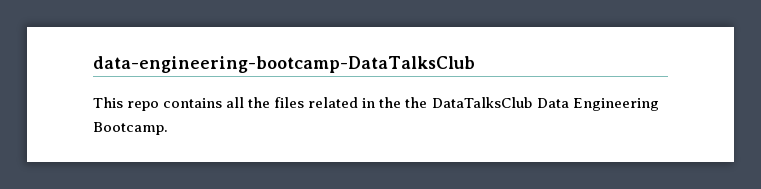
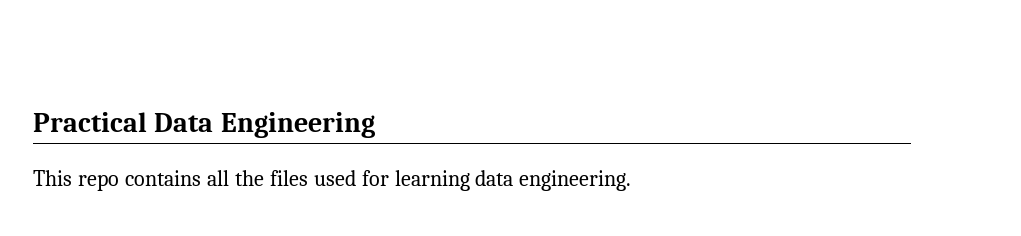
- data-engineering-bootcamp-DataTalksClub
+ Practical Data Engineering
- This repo contains all the files related in the the DataTalksClub Data Engineering Bootcamp.
+ This repo contains all the files used for learning data engineering.

